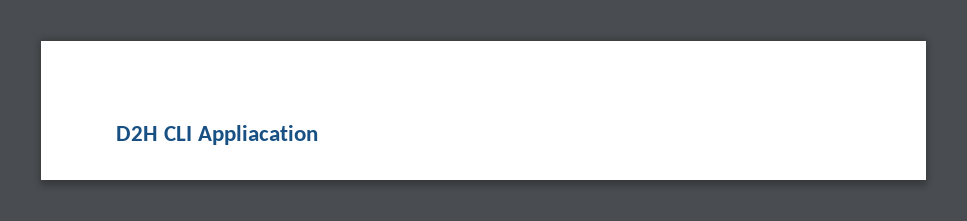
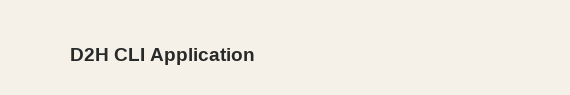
- D2H CLI Appliacation
+ D2H CLI Application

